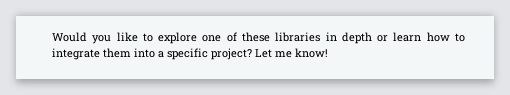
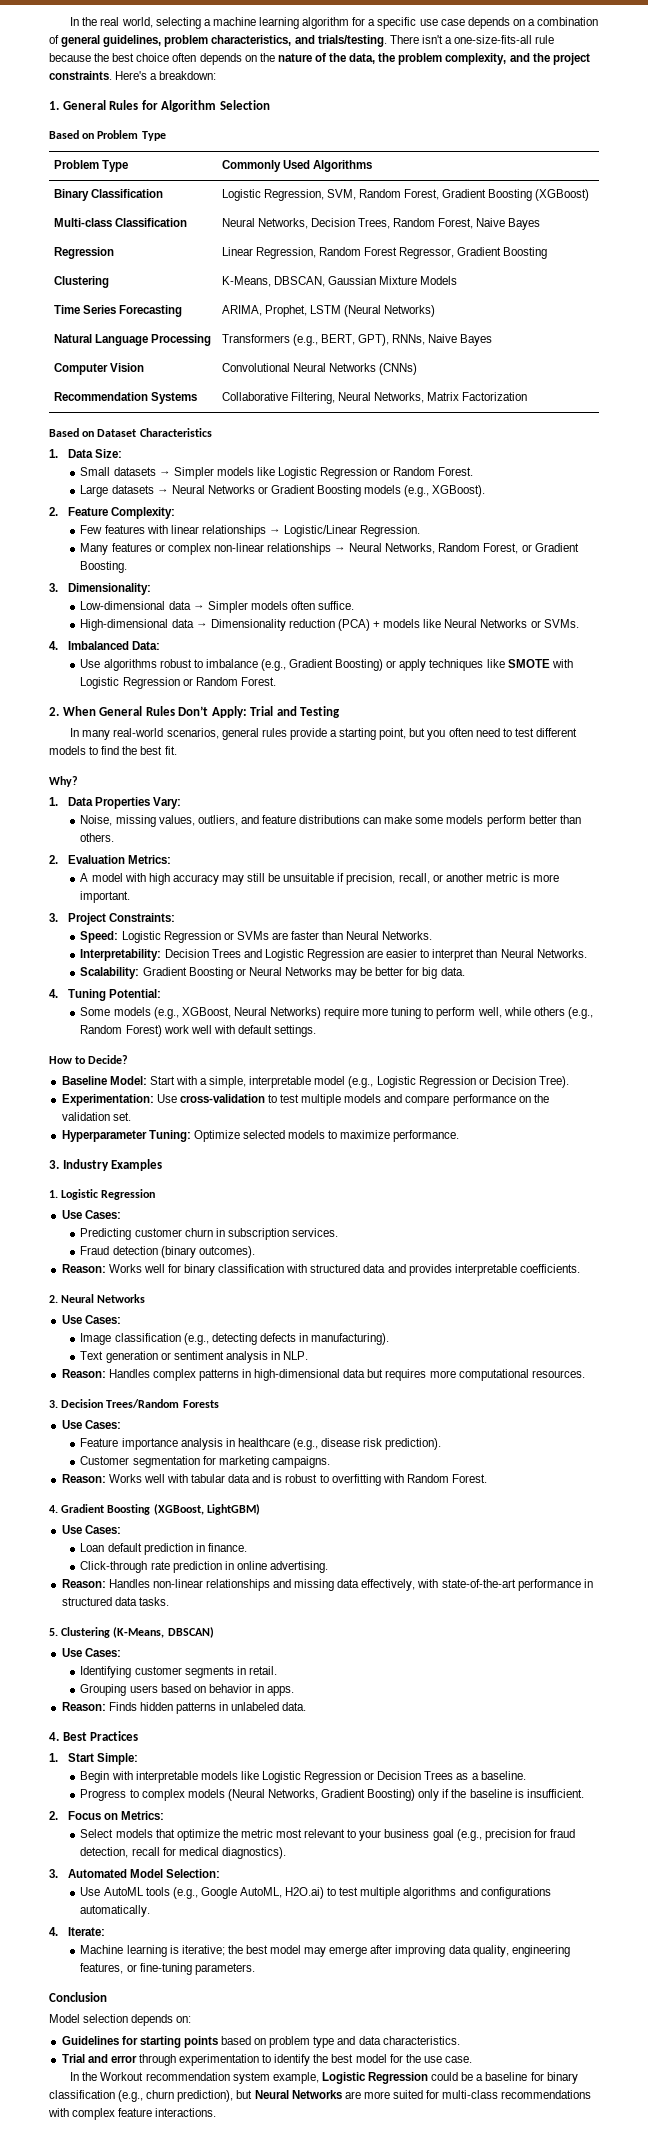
- Would you like to explore one of these libraries in depth or learn how to integrate them into a specific project? Let me know!
+ In the real world, selecting a machine learning algorithm for a specific use case depends on a combination of general guidelines, problem characteristics, and trials/testing. There isn't a one-size-fits-all rule because the best choice often depends on the nature of the data, the problem complexity, and the project constraints. Here's a breakdown:
+ 1. General Rules for Algorithm Selection
+ Based on Problem Type
+ Problem Type | Commonly Used Algorithms
+ Binary Classification | Logistic Regression, SVM, Random Forest, Gradient Boosting (XGBoost)
+ Multi-class Classification | Neural Networks, Decision Trees, Random Forest, Naive Bayes
+ Regression | Linear Regression, Random Forest Regressor, Gradient Boosting
+ Clustering | K-Means, DBSCAN, Gaussian Mixture Models
+ Time Series Forecasting | ARIMA, Prophet, LSTM (Neural Networks)
+ Natural Language Processing | Transformers (e.g., BERT, GPT), RNNs, Naive Bayes
+ Computer Vision | Convolutional Neural Networks (CNNs)
+ Recommendation Systems | Collaborative Filtering, Neural Networks, Matrix Factorization
+ Based on Dataset Characteristics
+ 1. Data Size:
+ Small datasets → Simpler models like Logistic Regression or Random Forest.
+ Large datasets → Neural Networks or Gradient Boosting models (e.g., XGBoost).
+ 2. Feature Complexity:
+ Few features with linear relationships → Logistic/Linear Regression.
+ Many features or complex non-linear relationships → Neural Networks, Random Forest, or Gradient Boosting.
+ 3. Dimensionality:
+ Low-dimensional data → Simpler models often suffice.
+ High-dimensional data → Dimensionality reduction (PCA) + models like Neural Networks or SVMs.
+ 4. Imbalanced Data:
+ Use algorithms robust to imbalance (e.g., Gradient Boosting) or apply techniques like SMOTE with Logistic Regression or Random Forest.
+ 2. When General Rules Don’t Apply: Trial and Testing
+ In many real-world scenarios, general rules provide a starting point, but you often need to test different models to find the best fit.
+ Why?
+ 1. Data Properties Vary:
+ Noise, missing values, outliers, and feature distributions can make some models perform better than others.
+ 2. Evaluation Metrics:
+ A model with high accuracy may still be unsuitable if precision, recall, or another metric is more important.
+ 3. Project Constraints:
+ Speed: Logistic Regression or SVMs are faster than Neural Networks.
+ Interpretability: Decision Trees and Logistic Regression are easier to interpret than Neural Networks.
+ Scalability: Gradient Boosting or Neural Networks may be better for big data.
+ 4. Tuning Potential:
+ Some models (e.g., XGBoost, Neural Networks) require more tuning to perform well, while others (e.g., Random Forest) work well with default settings.
+ How to Decide?
+ Baseline Model: Start with a simple, interpretable model (e.g., Logistic Regression or Decision Tree).
+ Experimentation: Use cross-validation to test multiple models and compare performance on the validation set.
+ Hyperparameter Tuning: Optimize selected models to maximize performance.
+ 3. Industry Examples
+ 1. Logistic Regression
+ Use Cases:
+ Predicting customer churn in subscription services.
+ Fraud detection (binary outcomes).
+ Reason: Works well for binary classification with structured data and provides interpretable coefficients.
+ 2. Neural Networks
+ Use Cases:
+ Image classification (e.g., detecting defects in manufacturing).
+ Text generation or sentiment analysis in NLP.
+ Reason: Handles complex patterns in high-dimensional data but requires more computational resources.
+ 3. Decision Trees/Random Forests
+ Use Cases:
+ Feature importance analysis in healthcare (e.g., disease risk prediction).
+ Customer segmentation for marketing campaigns.
+ Reason: Works well with tabular data and is robust to overfitting with Random Forest.
+ 4. Gradient Boosting (XGBoost, LightGBM)
+ Use Cases:
+ Loan default prediction in finance.
+ Click-through rate prediction in online advertising.
+ Reason: Handles non-linear relationships and missing data effectively, with state-of-the-art performance in structured data tasks.
+ 5. Clustering (K-Means, DBSCAN)
+ Use Cases:
+ Identifying customer segments in retail.
+ Grouping users based on behavior in apps.
+ Reason: Finds hidden patterns in unlabeled data.
+ 4. Best Practices
+ 1. Start Simple:
+ Begin with interpretable models like Logistic Regression or Decision Trees as a baseline.
+ Progress to complex models (Neural Networks, Gradient Boosting) only if the baseline is insufficient.
+ 2. Focus on Metrics:
+ Select models that optimize the metric most relevant to your business goal (e.g., precision for fraud detection, recall for medical diagnostics).
+ 3. Automated Model Selection:
+ Use AutoML tools (e.g., Google AutoML, H2O.ai) to test multiple algorithms and configurations automatically.
+ 4. Iterate:
+ Machine learning is iterative; the best model may emerge after improving data quality, engineering features, or fine-tuning parameters.
+ Conclusion
+ Model selection depends on:
+ Guidelines for starting points based on problem type and data characteristics.
+ Trial and error through experimentation to identify the best model for the use case.
+ In the Workout recommendation system example, Logistic Regression could be a baseline for binary classification (e.g., churn prediction), but Neural Networks are more suited for multi-class recommendations with complex feature interactions.

